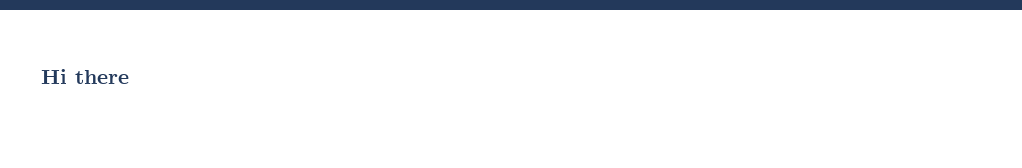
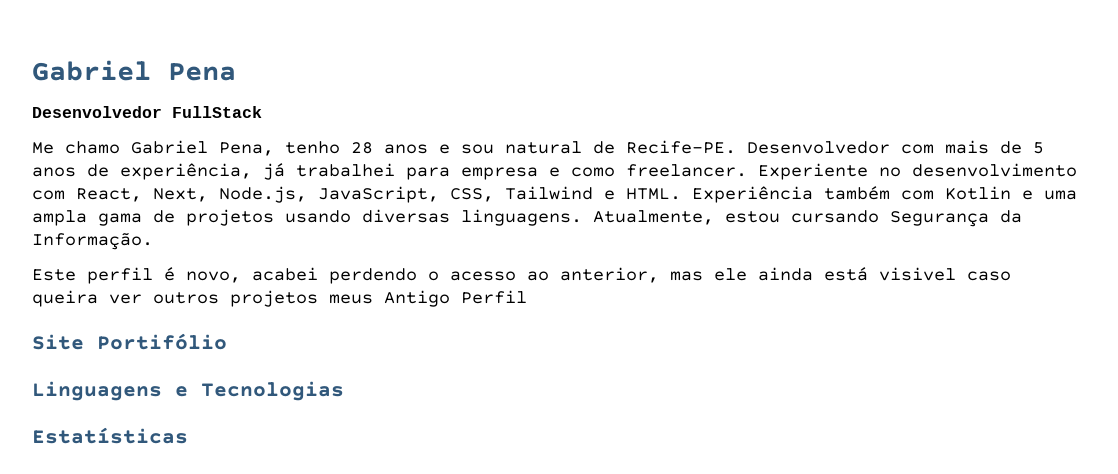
- Hi there
+ Gabriel Pena
+ Desenvolvedor FullStack
+ Me chamo Gabriel Pena, tenho 28 anos e sou natural de Recife-PE. Desenvolvedor com mais de 5 anos de experiência, já trabalhei para empresa e como freelancer. Experiente no desenvolvimento com React, Next, Node.js, JavaScript, CSS, Tailwind e HTML. Experiência também com Kotlin e uma ampla gama de projetos usando diversas linguagens. Atualmente, estou cursando Segurança da Informação.
+ Este perfil é novo, acabei perdendo o acesso ao anterior, mas ele ainda está visivel caso queira ver outros projetos meus Antigo Perfil
+ Site Portifólio
+ Linguagens e Tecnologias
+ Estatísticas

